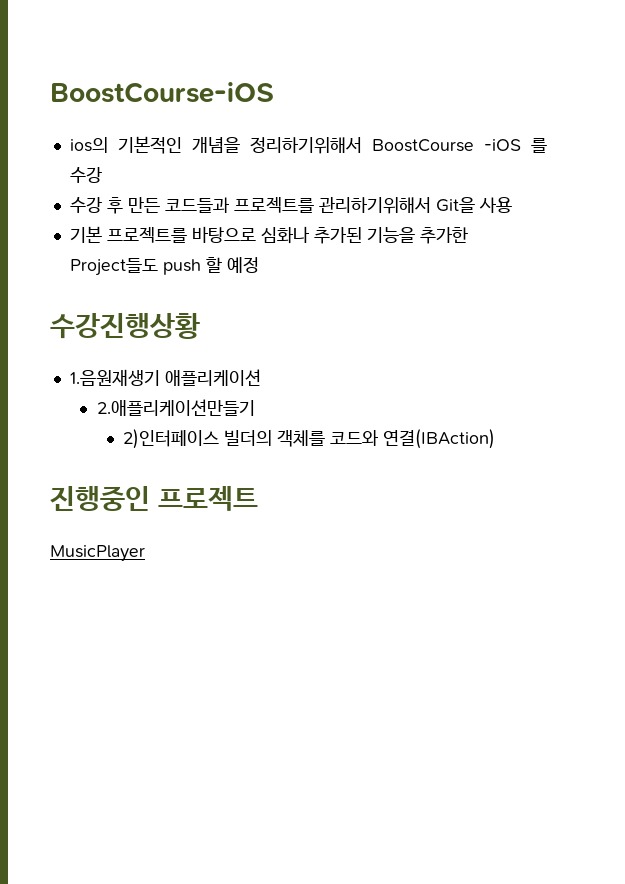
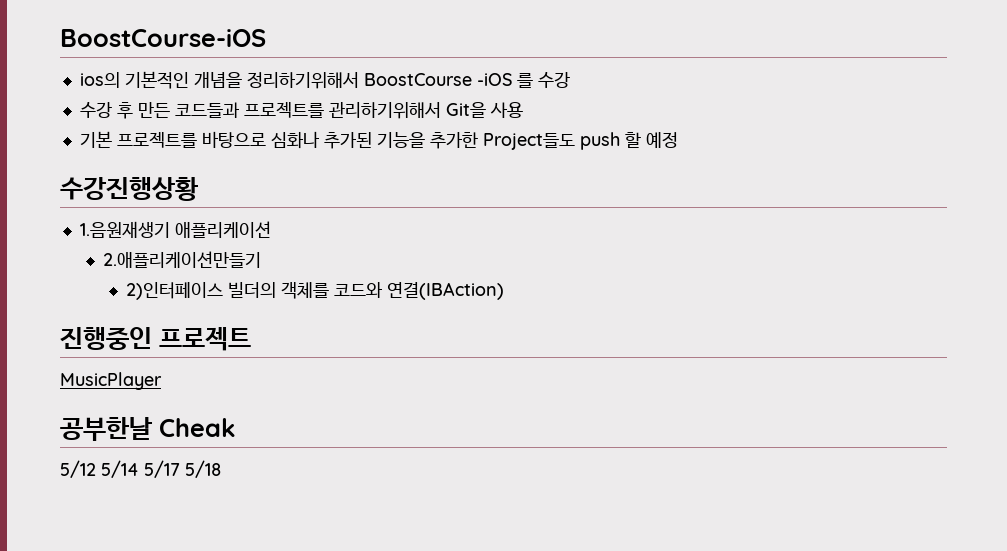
+ 공부한날 Cheak
+ 5/12 5/14 5/17 5/18

